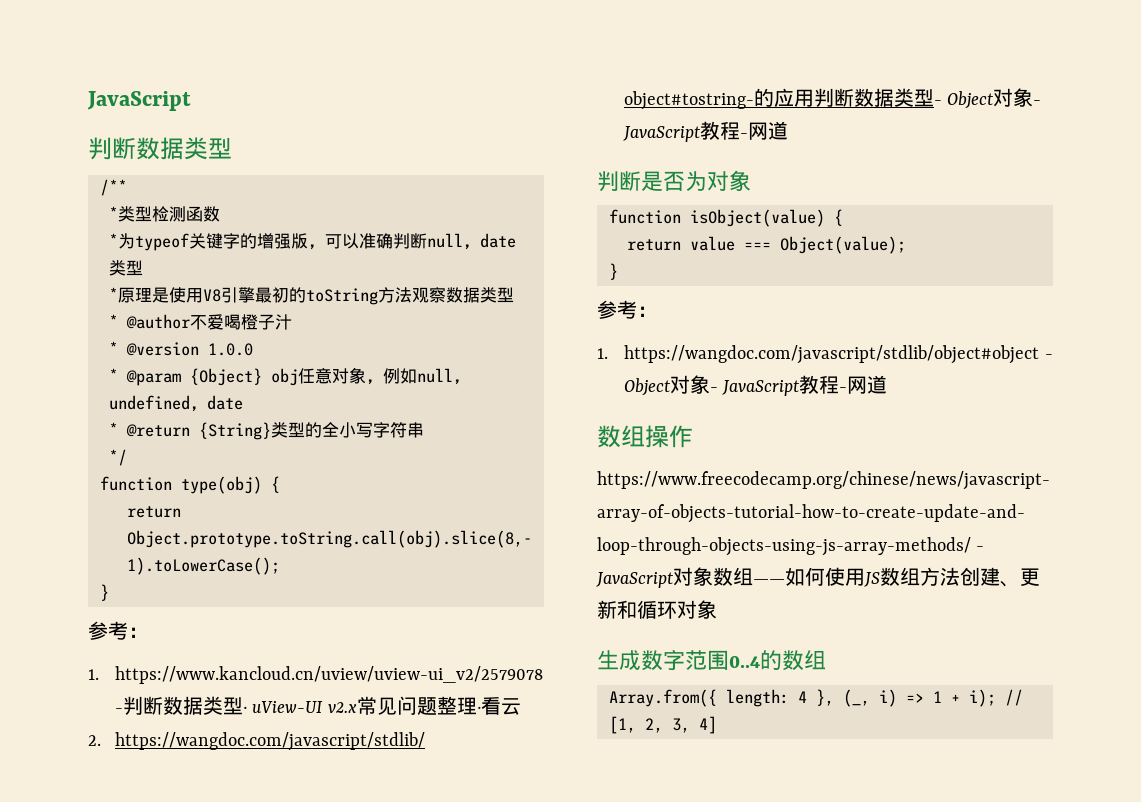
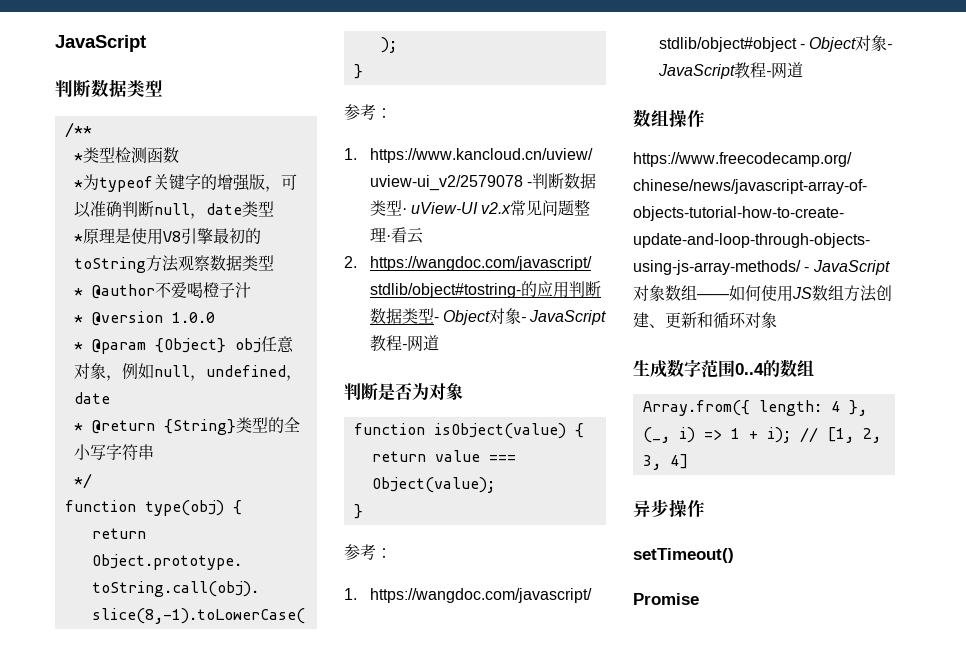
+ 异步操作
+ setTimeout()
+ Promise

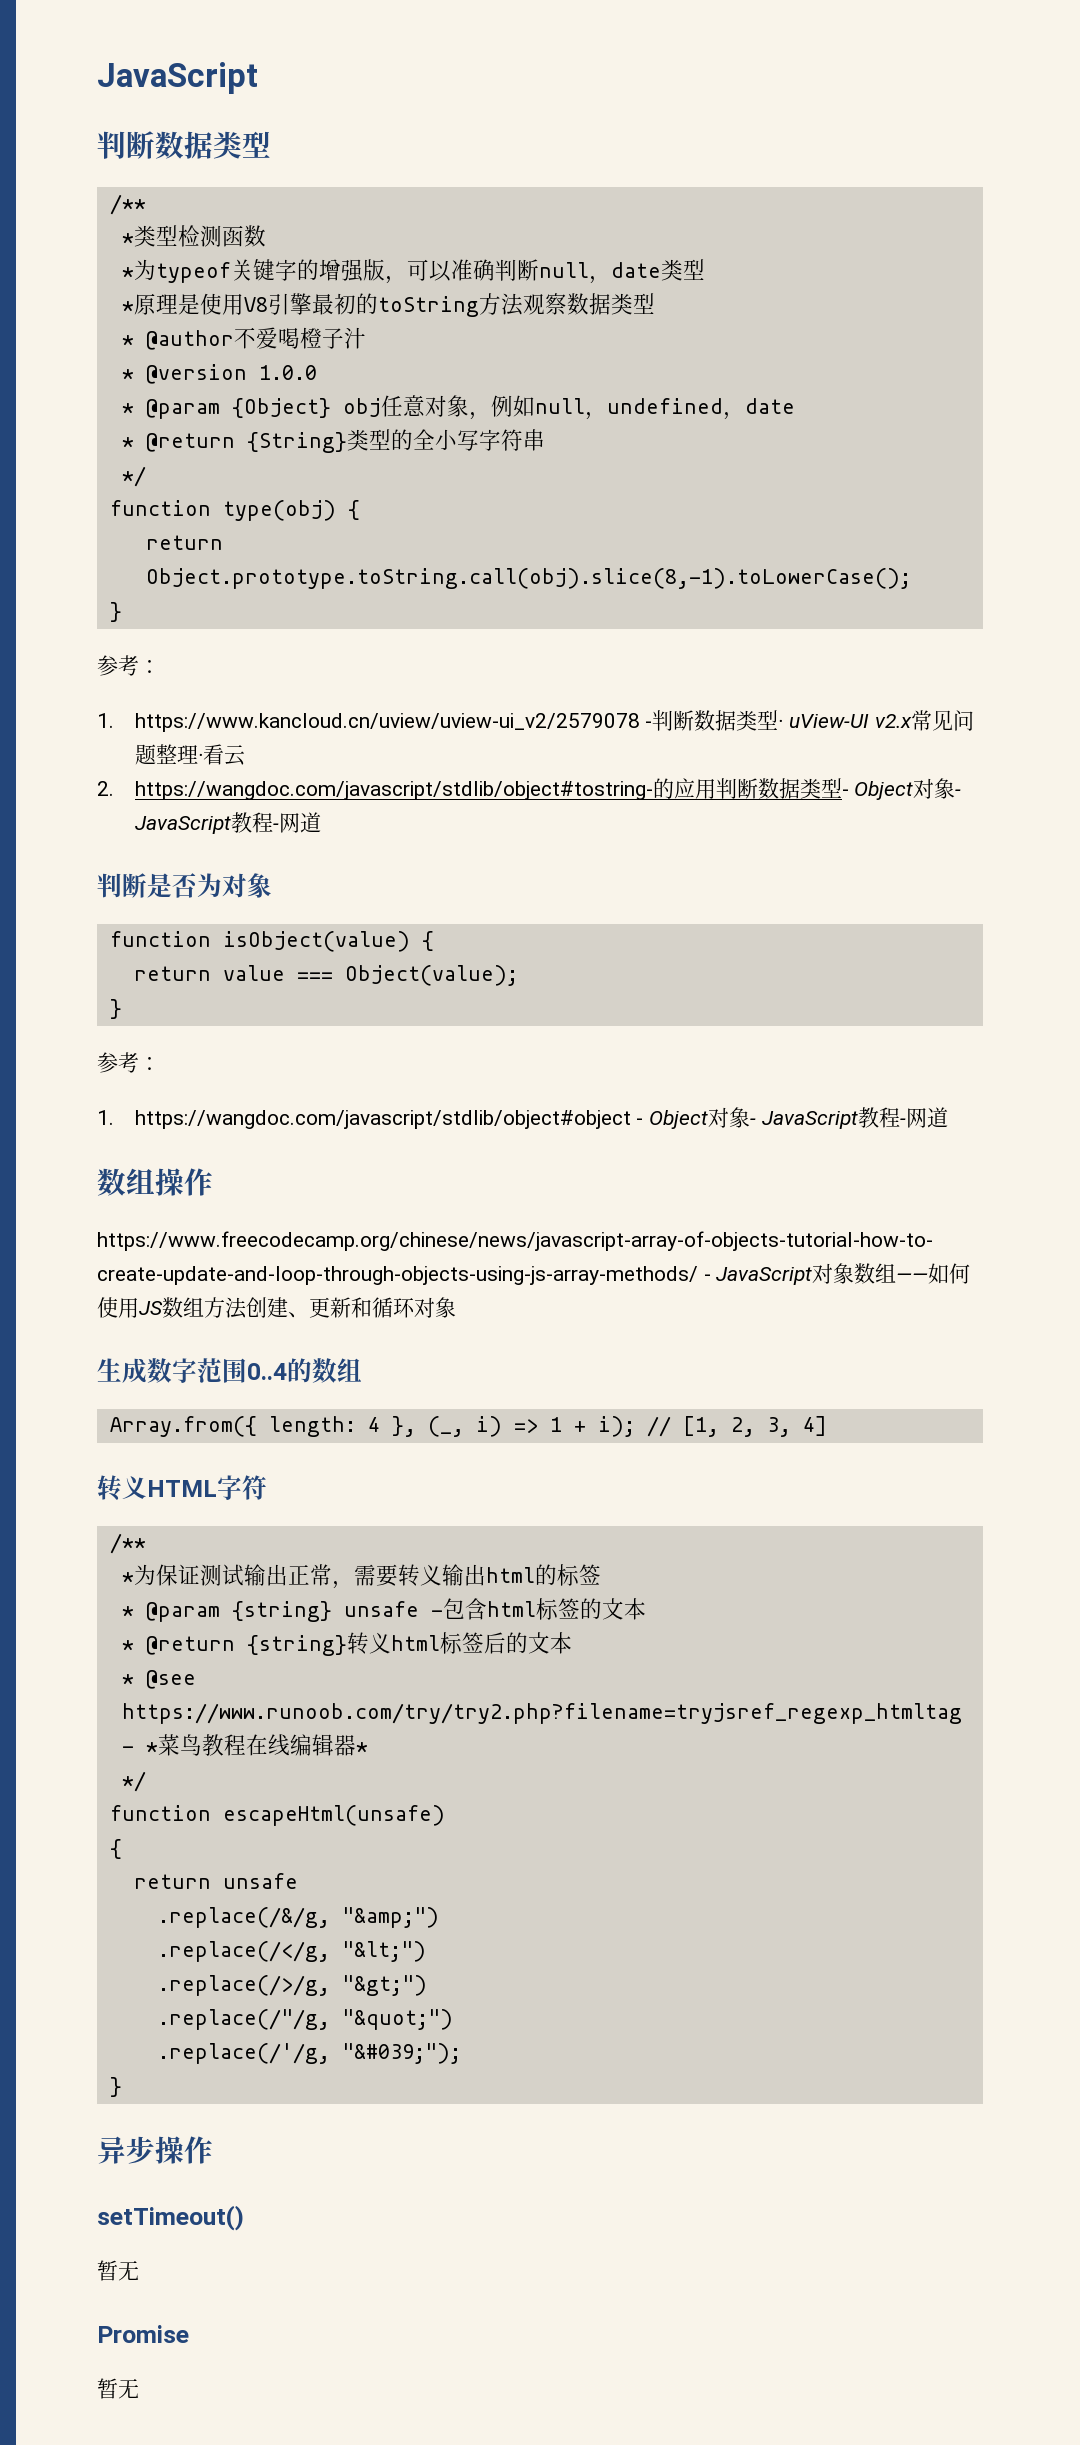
+ 转义HTML字符
+ /**
+ *为保证测试输出正常，需要转义输出html的标签
+ * @param {string} unsafe -包含html标签的文本
+ * @return {string}转义html标签后的文本
+ * @see https://www.runoob.com/try/try2.php?filename=tryjsref_regexp_htmltag - *菜鸟教程在线编辑器*
+ */
+ function escapeHtml(unsafe)
+ {
+ return unsafe
+ .replace(/&/g, "&amp;")
+ .replace(/</g, "&lt;")
+ .replace(/>/g, "&gt;")
+ .replace(/"/g, "&quot;")
+ .replace(/'/g, "&#039;");
+ }
  setTimeout()
+ 暂无
  Promise
+ 暂无

